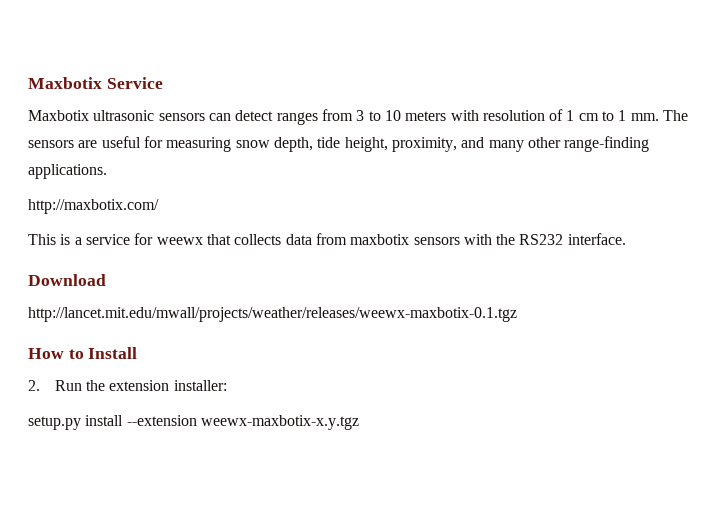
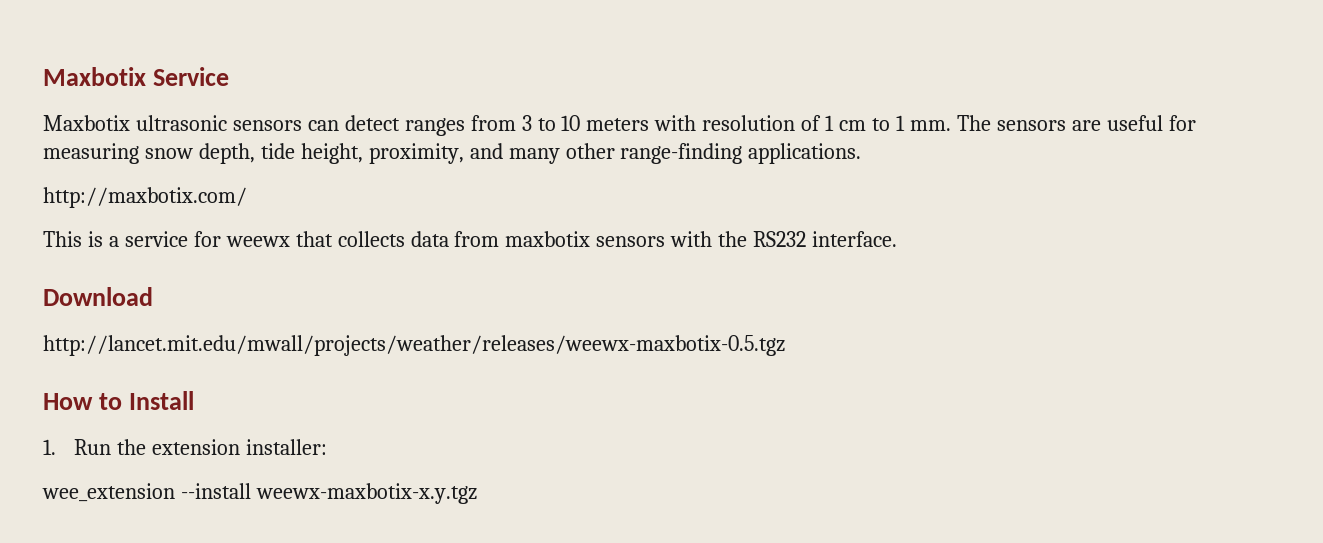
- http://lancet.mit.edu/mwall/projects/weather/releases/weewx-maxbotix-0.1.tgz
+ http://lancet.mit.edu/mwall/projects/weather/releases/weewx-maxbotix-0.5.tgz
- 2. Run the extension installer:
+ 1. Run the extension installer:
- setup.py install --extension weewx-maxbotix-x.y.tgz
+ wee_extension --install weewx-maxbotix-x.y.tgz

